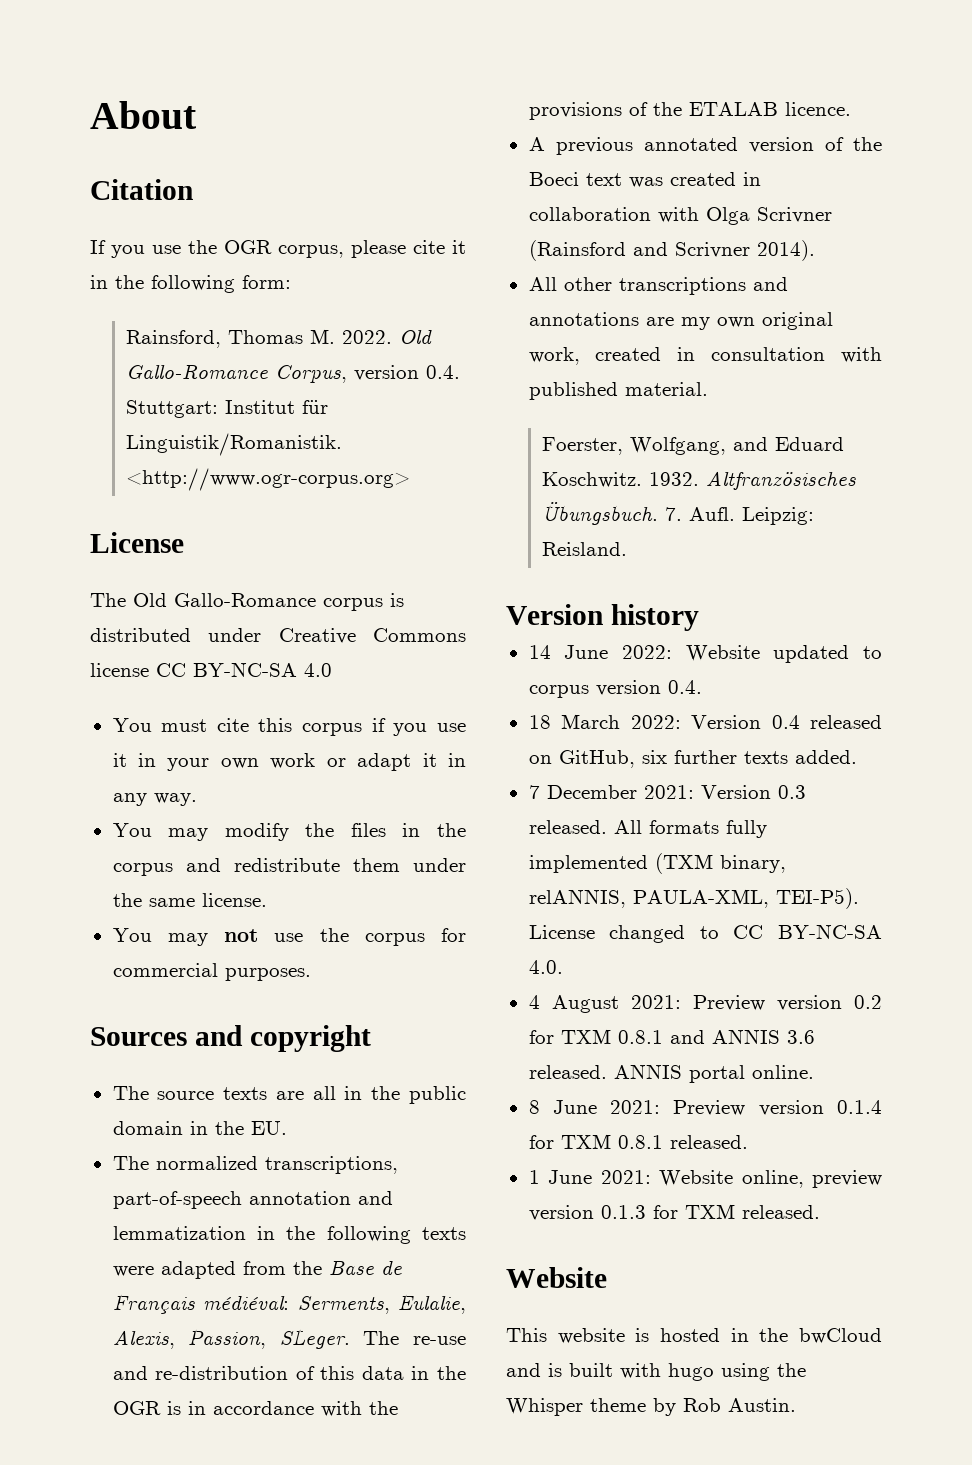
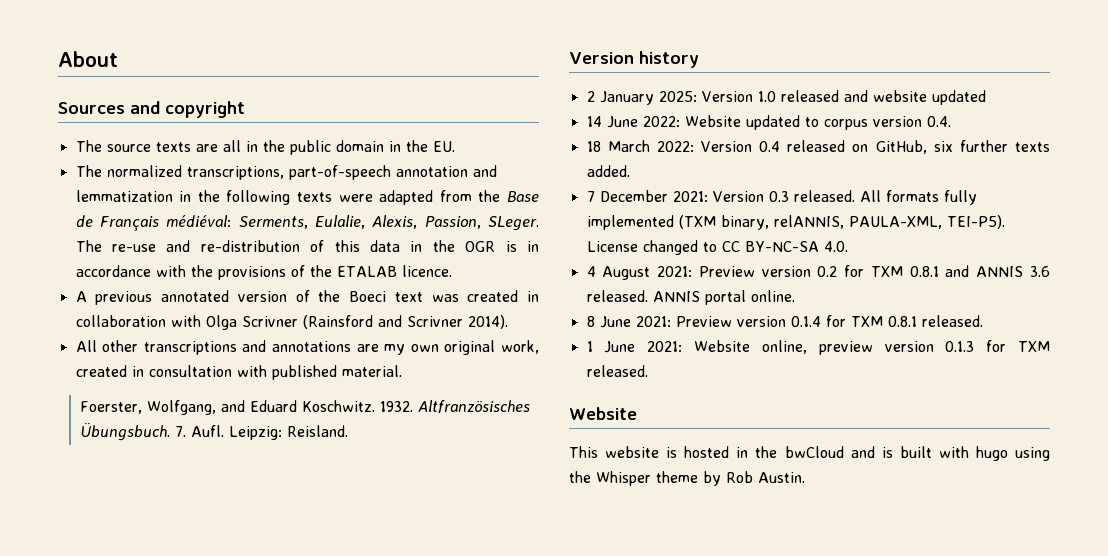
- Citation
- If you use the OGR corpus, please cite it in the following form:
- Rainsford, Thomas M. 2022. Old Gallo-Romance Corpus, version 0.4. Stuttgart: Institut für Linguistik/Romanistik. <http://www.ogr-corpus.org>
- License
- The Old Gallo-Romance corpus is distributed under Creative Commons license CC BY-NC-SA 4.0
- You must cite this corpus if you use it in your own work or adapt it in any way.
- You may modify the files in the corpus and redistribute them under the same license.
- You may not use the corpus for commercial purposes.
+ 2 January 2025: Version 1.0 released and website updated

